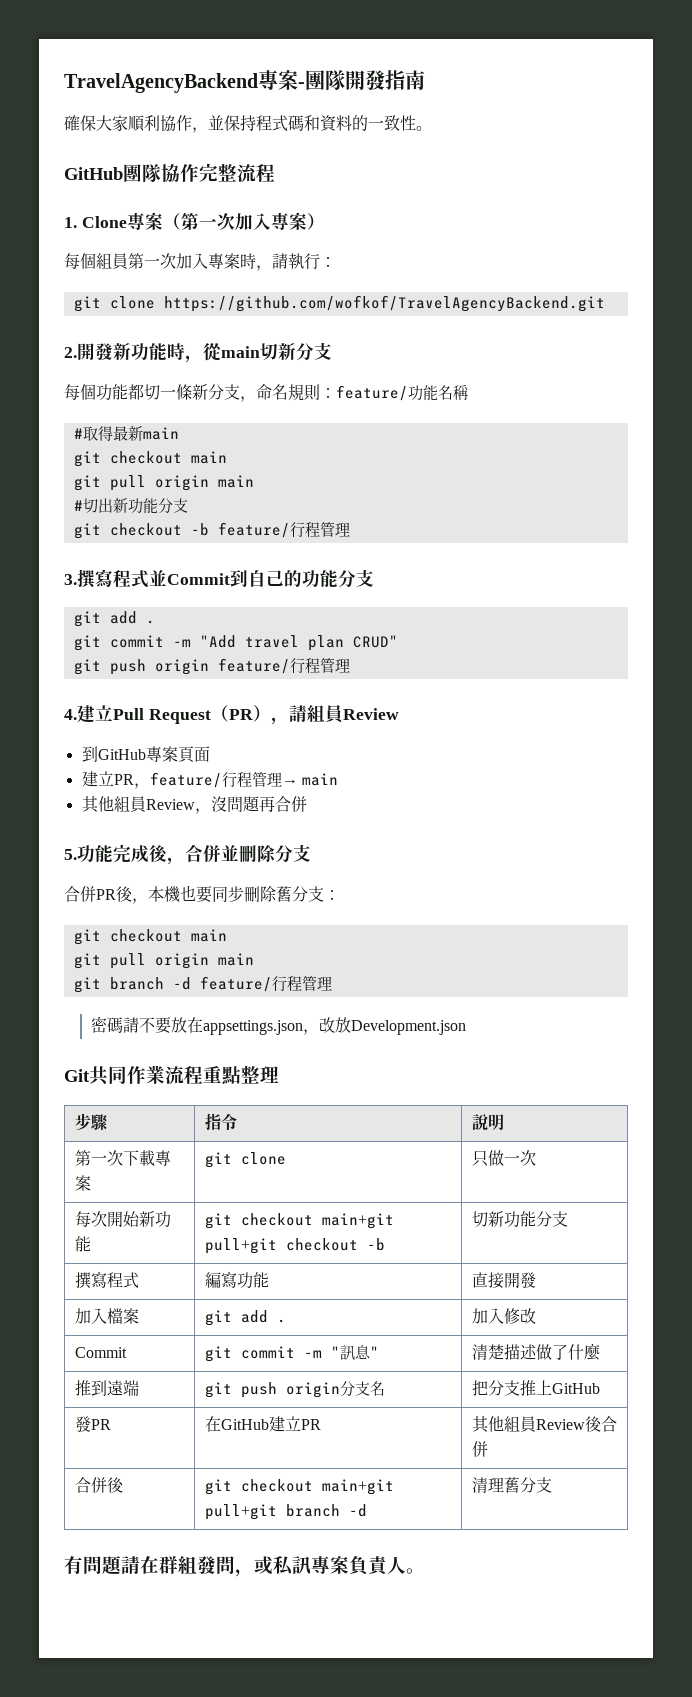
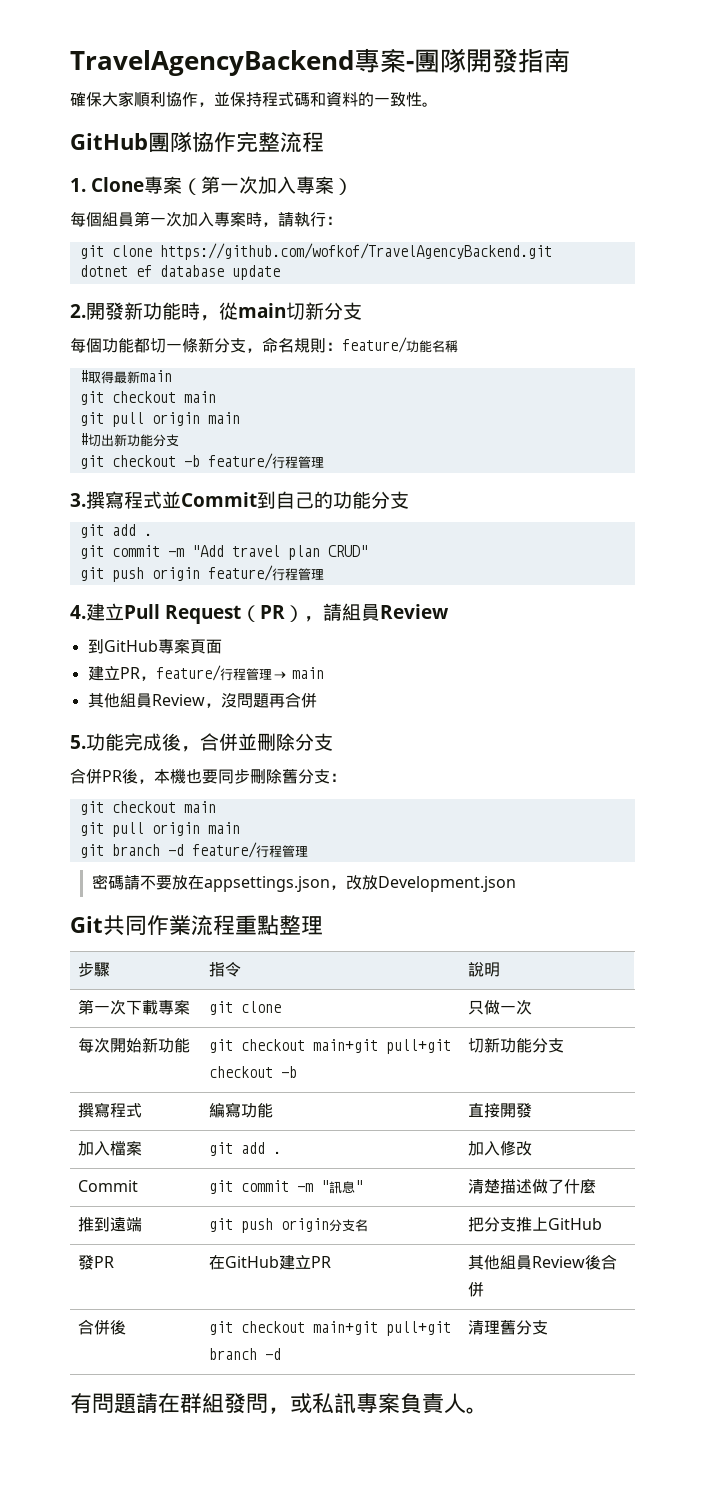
+ dotnet ef database update

